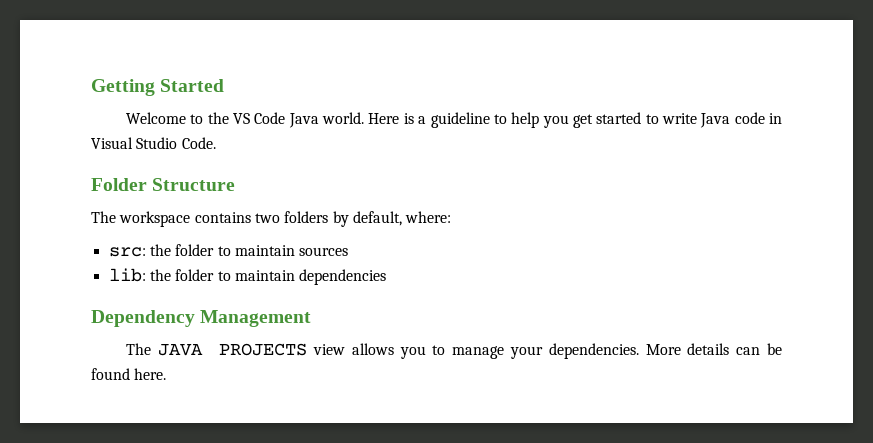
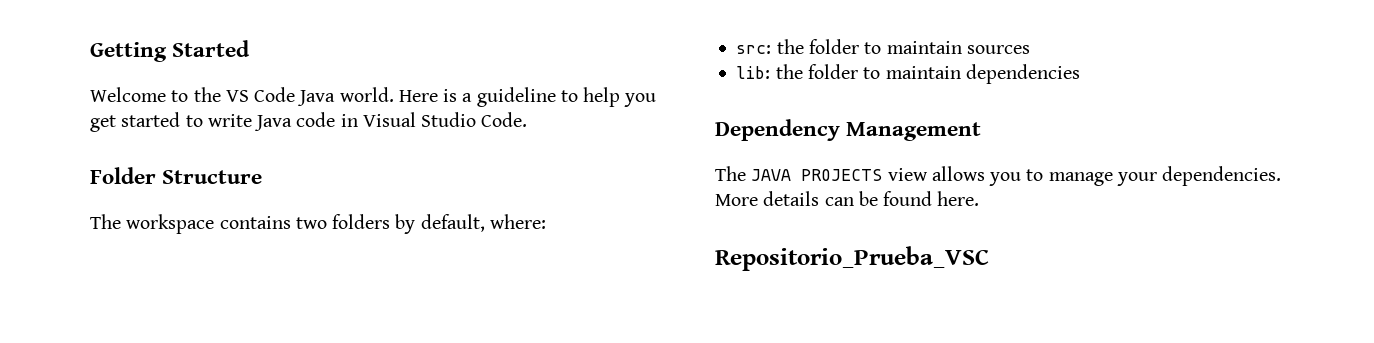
+ Repositorio_Prueba_VSC

